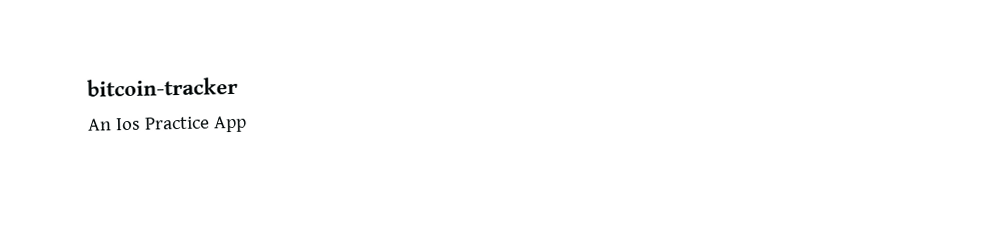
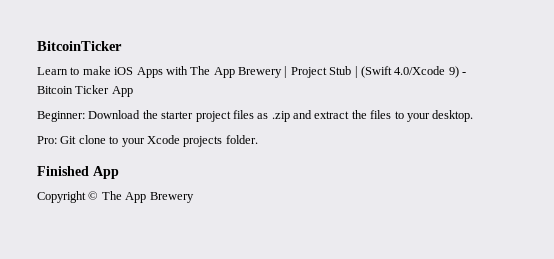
- bitcoin-tracker
- An Ios Practice App
+ BitcoinTicker
+ Learn to make iOS Apps with The App Brewery | Project Stub | (Swift 4.0/Xcode 9) - Bitcoin Ticker App
+ Beginner: Download the starter project files as .zip and extract the files to your desktop.
+ Pro: Git clone to your Xcode projects folder.
+ Finished App
+ Copyright © The App Brewery

